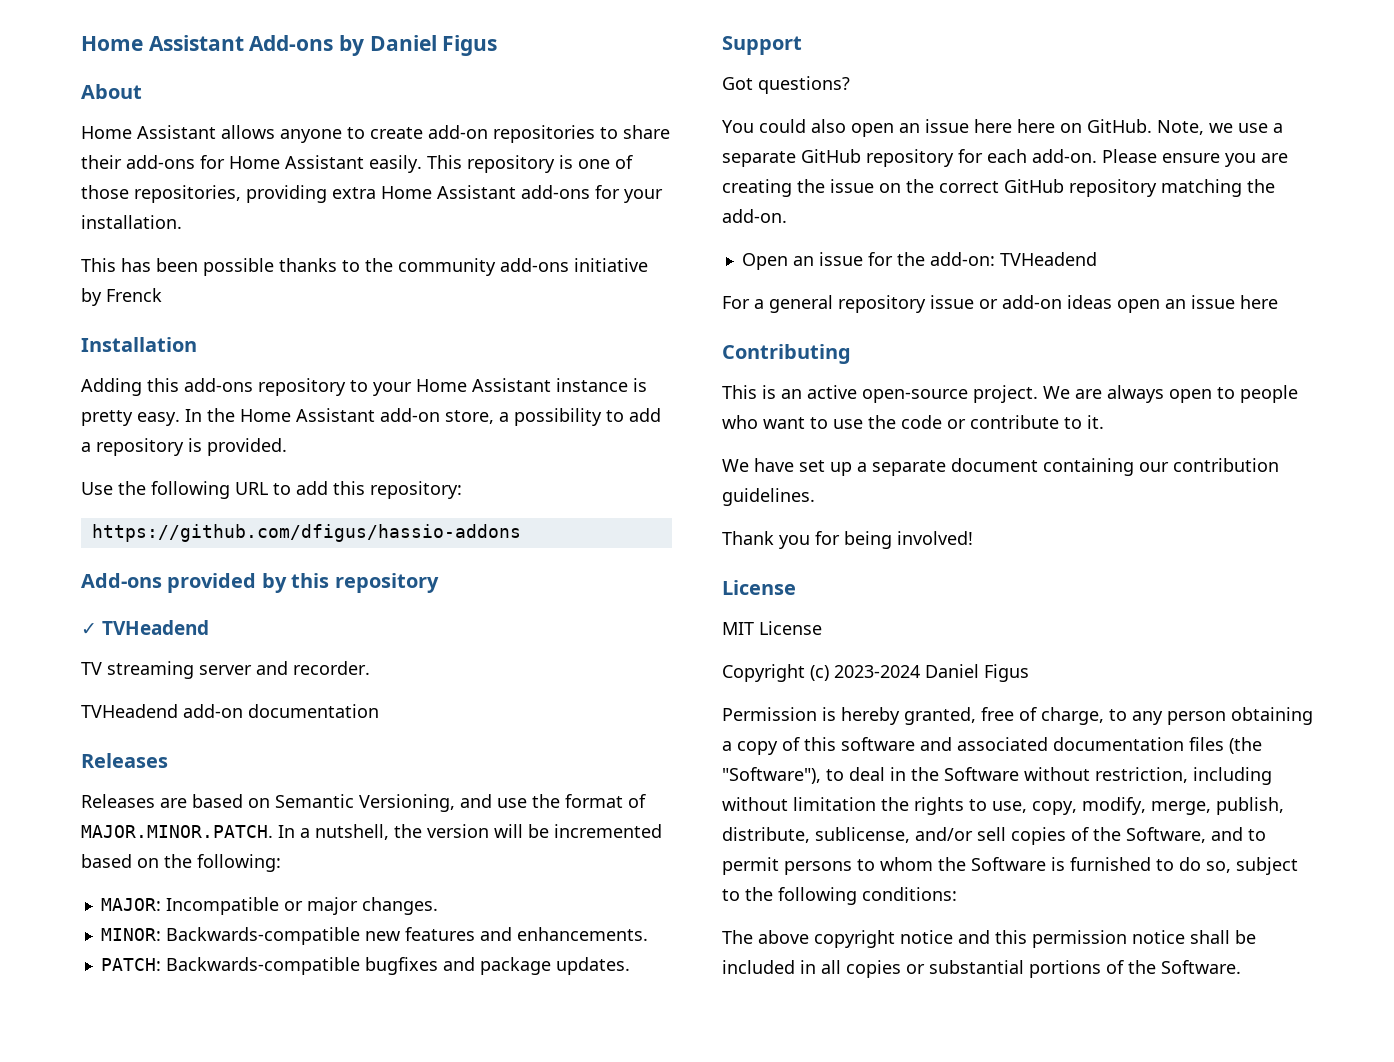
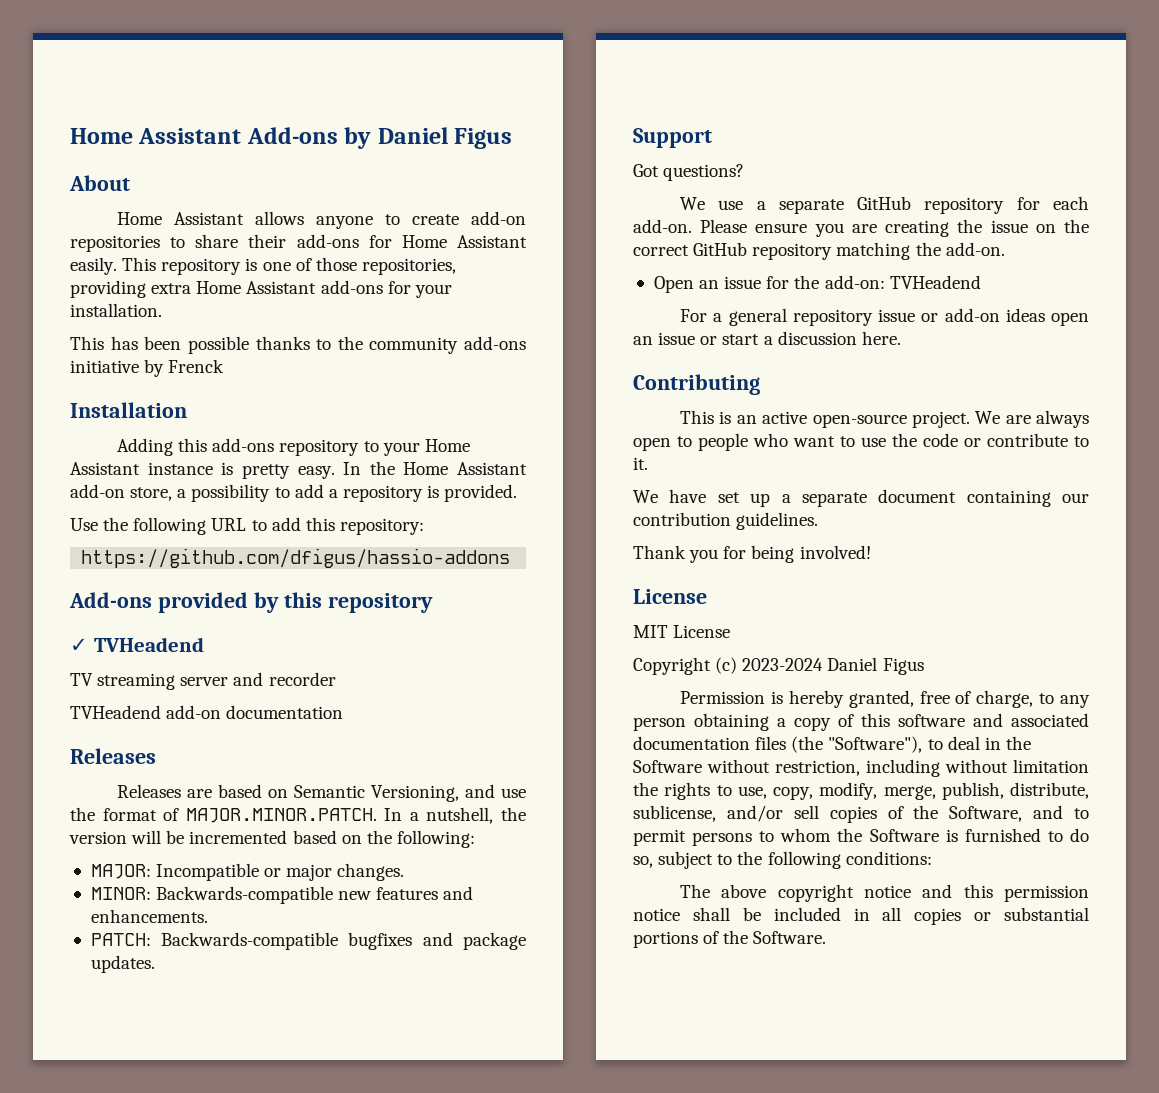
- TV streaming server and recorder.
+ TV streaming server and recorder
- You could also open an issue here here on GitHub. Note, we use a separate GitHub repository for each add-on.
+ We use a separate GitHub repository for each add-on.
- For a general repository issue or add-on ideas open an issue here
+ For a general repository issue or add-on ideas open an issue or start a discussion here.

